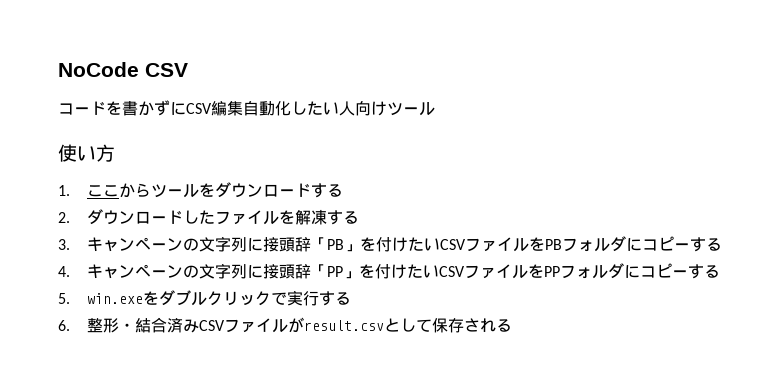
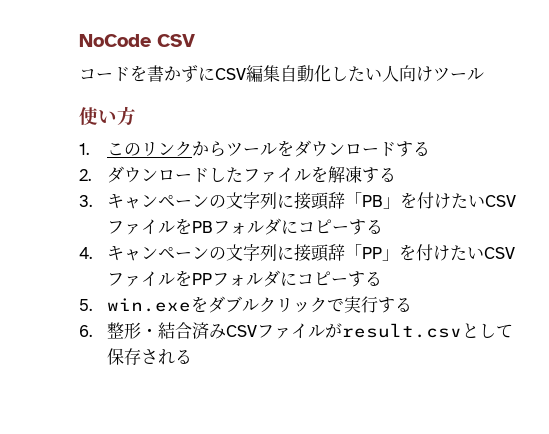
- 1.ここからツールをダウンロードする
+ 1.このリンクからツールをダウンロードする

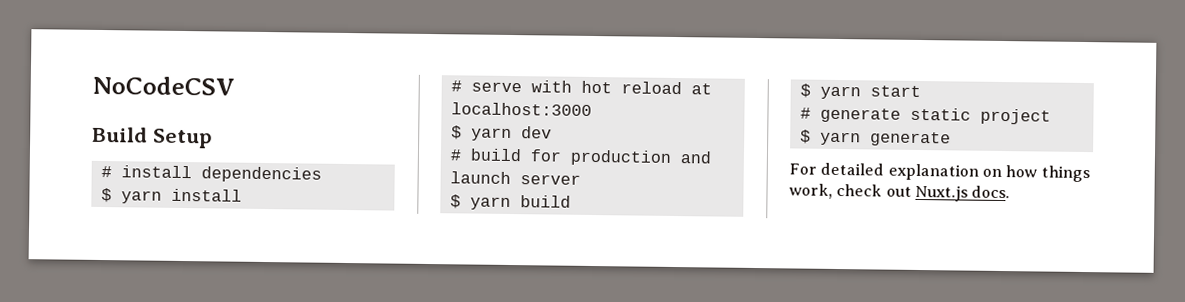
- NoCode CSV
- コードを書かずにCSV編集自動化したい人向けツール
- 使い方
- 1.このリンクからツールをダウンロードする
- 2.ダウンロードしたファイルを解凍する
- 3.キャンペーンの文字列に接頭辞「PB」を付けたいCSVファイルをPBフォルダにコピーする
- 4.キャンペーンの文字列に接頭辞「PP」を付けたいCSVファイルをPPフォルダにコピーする
- 5. win.exeをダブルクリックで実行する
- 6.整形・結合済みCSVファイルがresult.csvとして保存される
+ NoCodeCSV
+ Build Setup
+ # install dependencies
+ $ yarn install
+ # serve with hot reload at localhost:3000
+ $ yarn dev
+ # build for production and launch server
+ $ yarn build
+ $ yarn start
+ # generate static project
+ $ yarn generate
+ For detailed explanation on how things work, check out Nuxt.js docs.

